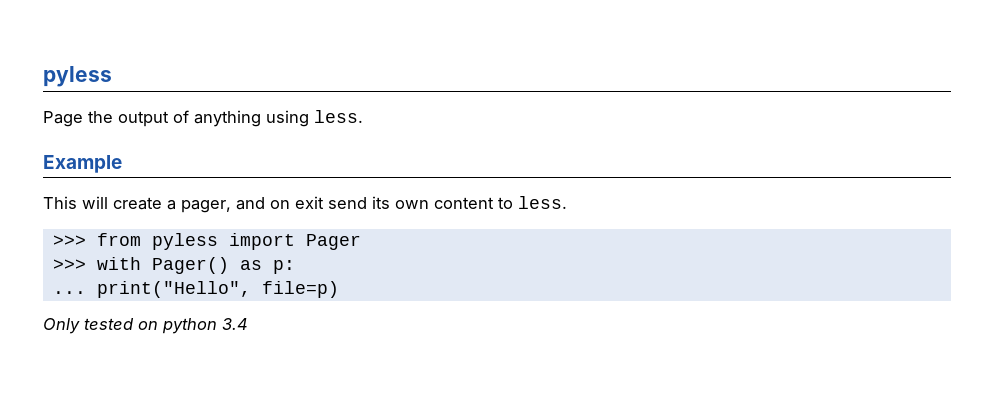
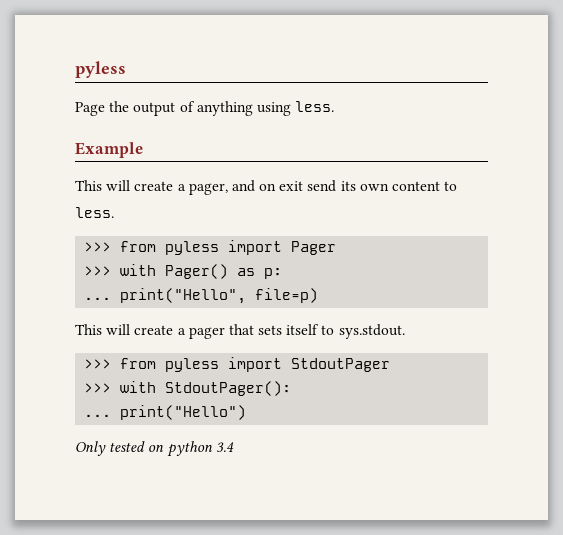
+ This will create a pager that sets itself to sys.stdout.
+ >>> from pyless import StdoutPager
+ >>> with StdoutPager():
+ ... print("Hello")

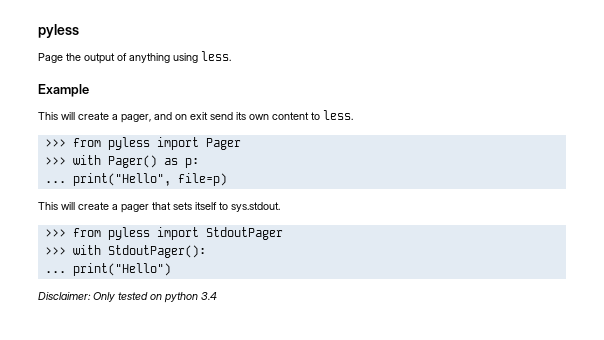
- Only tested on python 3.4
+ Disclaimer: Only tested on python 3.4

